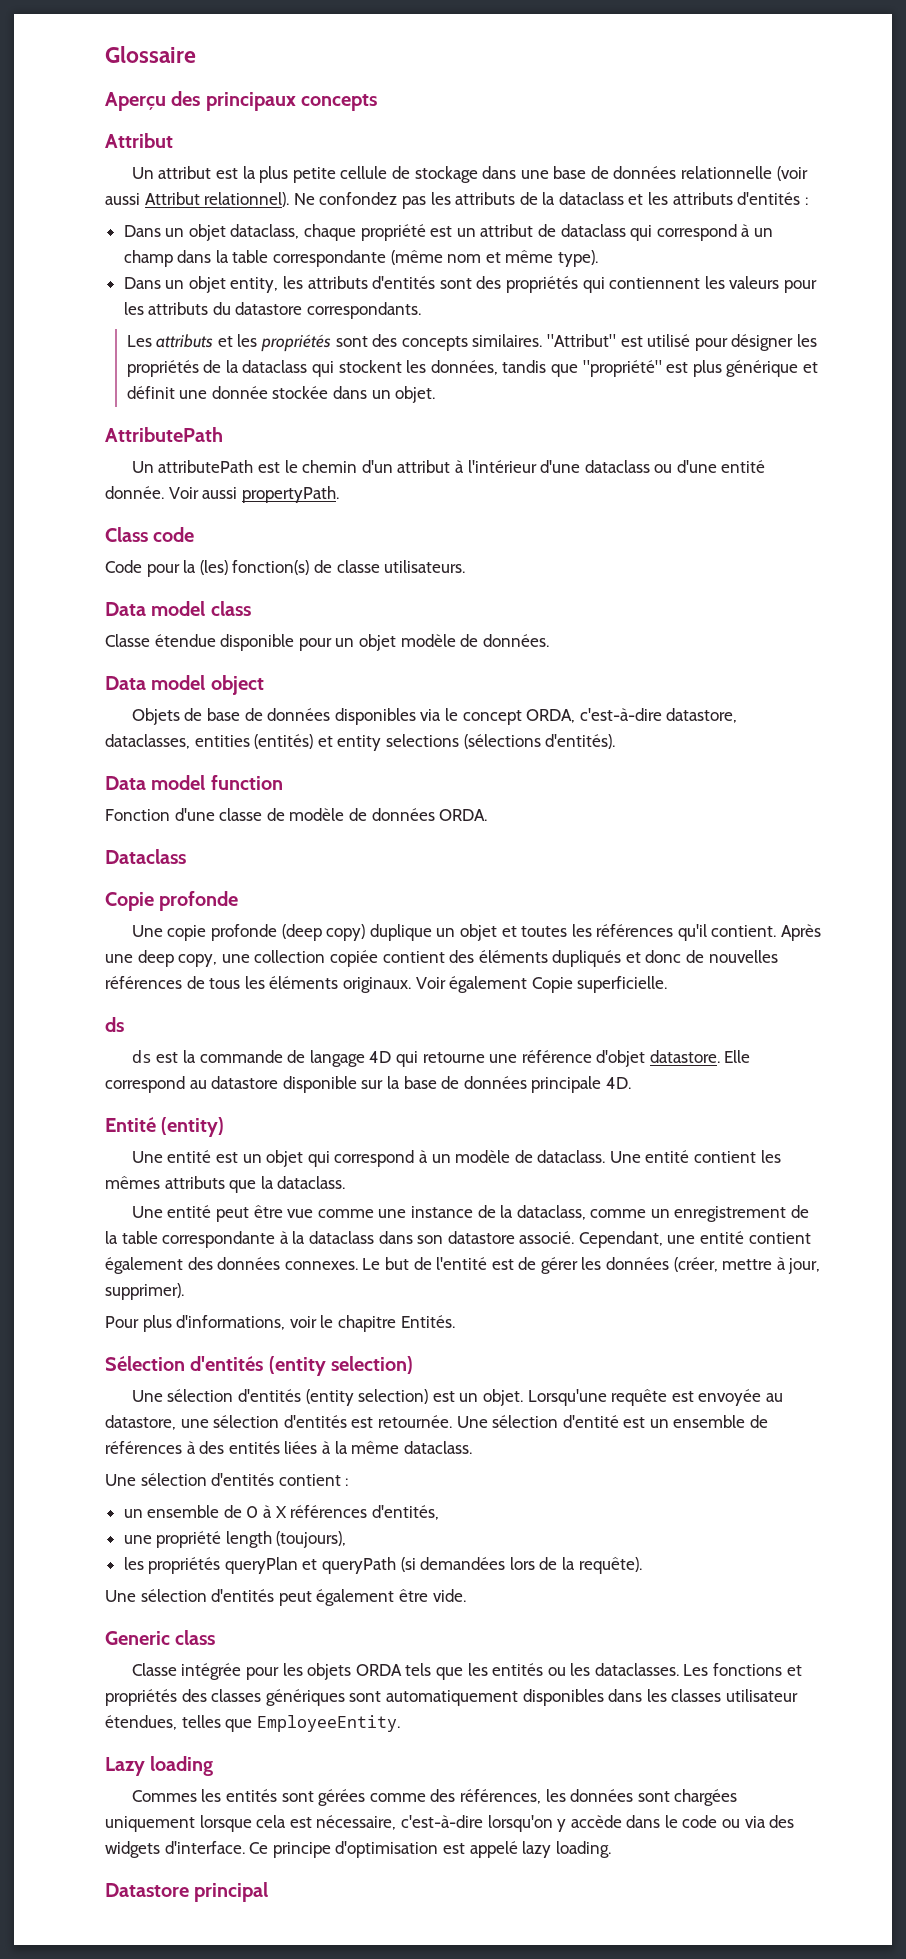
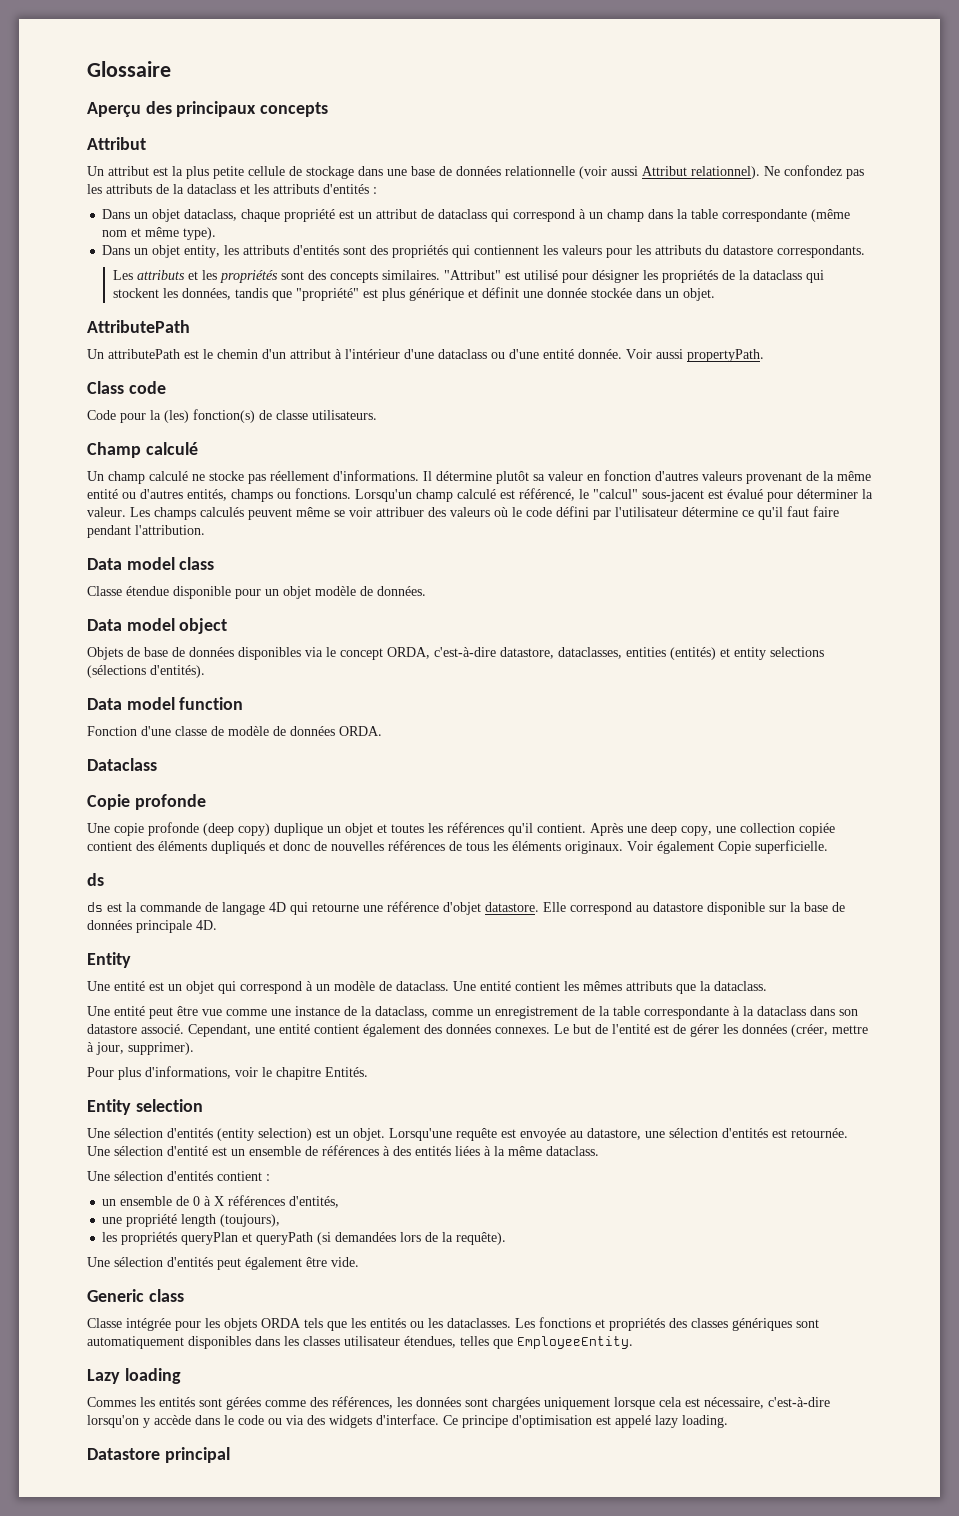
+ Champ calculé
+ Un champ calculé ne stocke pas réellement d'informations. Il détermine plutôt sa valeur en fonction d'autres valeurs provenant de la même entité ou d'autres entités, champs ou fonctions. Lorsqu'un champ calculé est référencé, le "calcul" sous-jacent est évalué pour déterminer la valeur. Les champs calculés peuvent même se voir attribuer des valeurs où le code défini par l'utilisateur détermine ce qu'il faut faire pendant l'attribution.
  Elle correspond au datastore disponible sur la base de données principale 4D.
- Entité (entity)
+ Entity
- Sélection d'entités (entity selection)
+ Entity selection

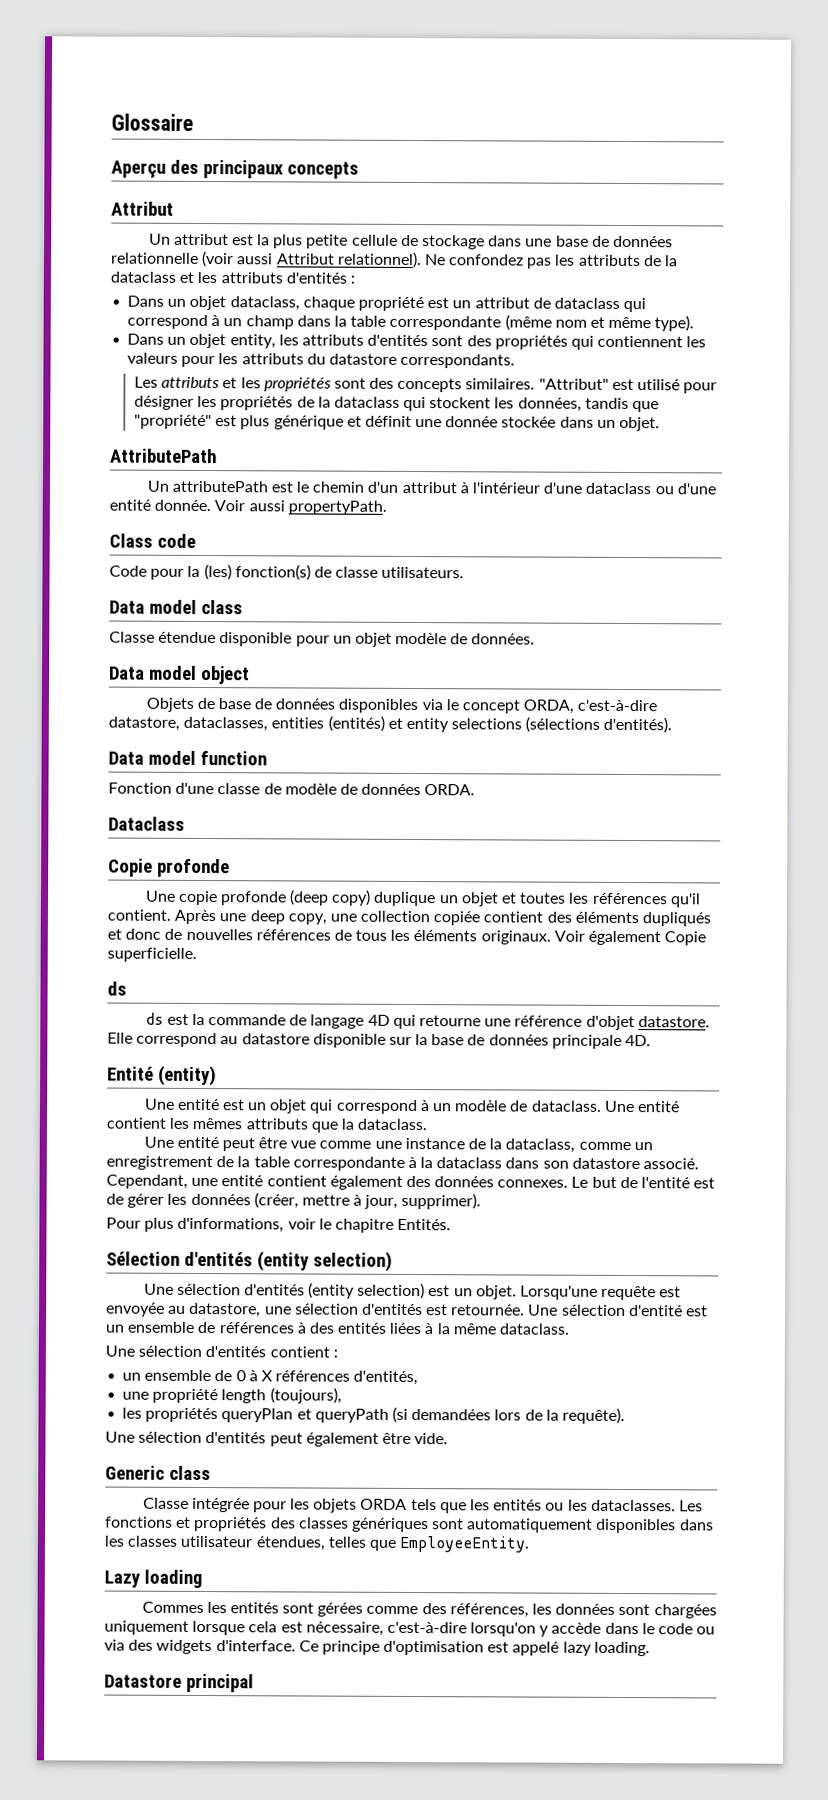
- Champ calculé
- Un champ calculé ne stocke pas réellement d'informations. Il détermine plutôt sa valeur en fonction d'autres valeurs provenant de la même entité ou d'autres entités, champs ou fonctions. Lorsqu'un champ calculé est référencé, le "calcul" sous-jacent est évalué pour déterminer la valeur. Les champs calculés peuvent même se voir attribuer des valeurs où le code défini par l'utilisateur détermine ce qu'il faut faire pendant l'attribution.
  Elle correspond au datastore disponible sur la base de données principale 4D.
- Entity
+ Entité (entity)
- Entity selection
+ Sélection d'entités (entity selection)

